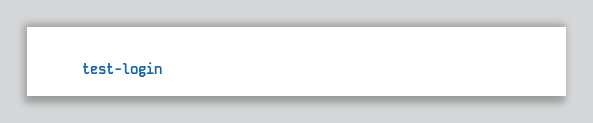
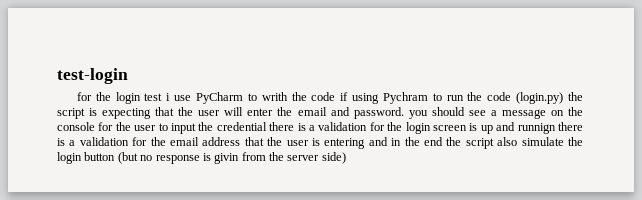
+ for the login test i use PyCharm to writh the code if using Pychram to run the code (login.py) the script is expecting that the user will enter the email and password. you should see a message on the console for the user to input the credential there is a validation for the login screen is up and runnign there is a validation for the email address that the user is entering and in the end the script also simulate the login button (but no response is givin from the server side)

